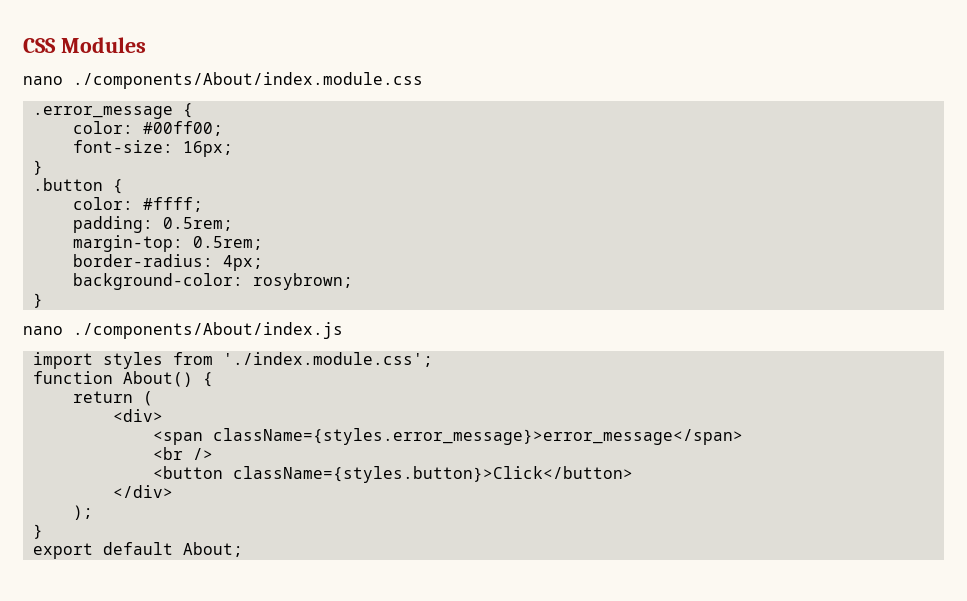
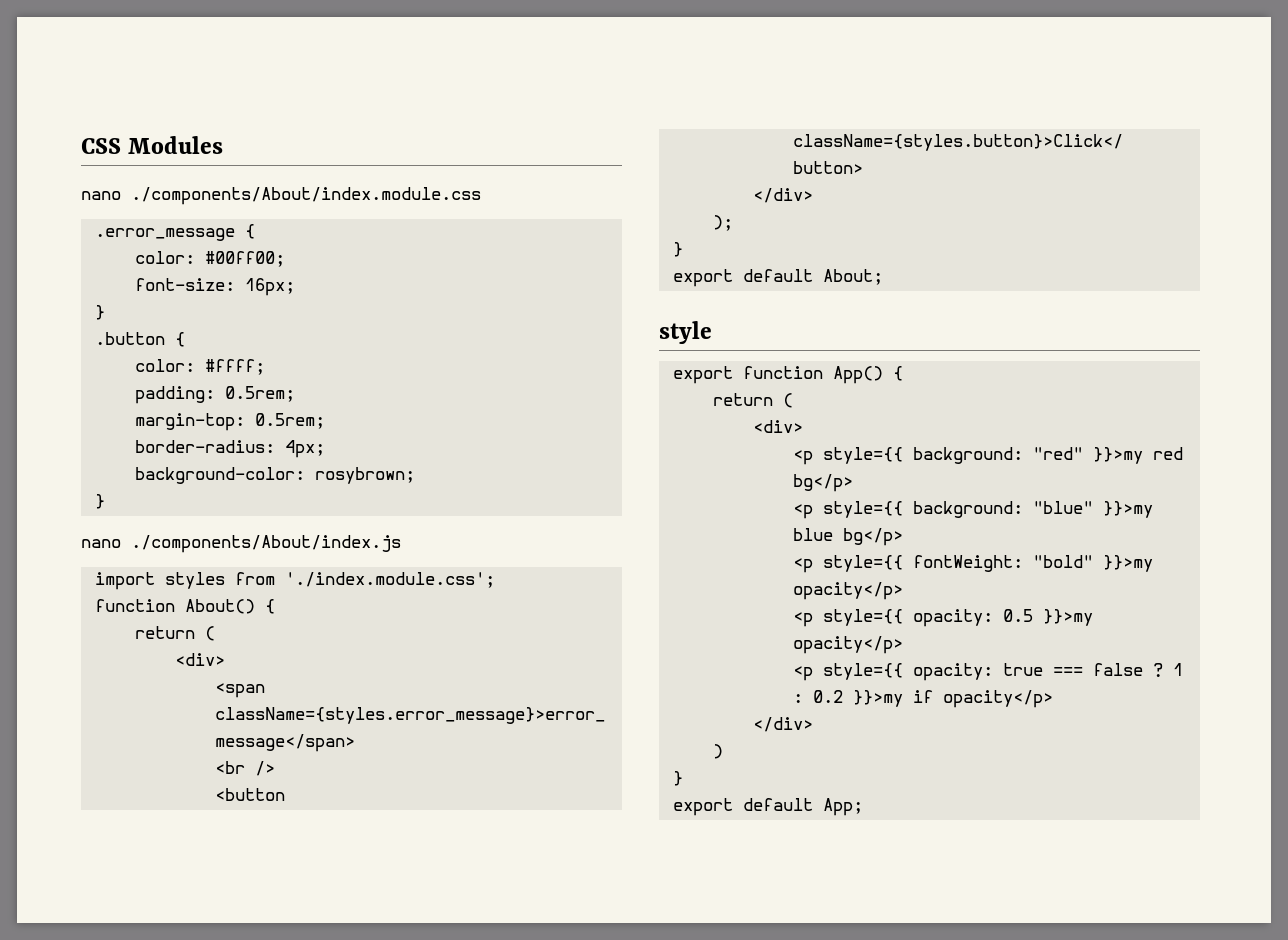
+ style
+ export function App() {
+ return (
+ <div>
+ <p style={{ background: "red" }}>my red bg</p>
+ <p style={{ background: "blue" }}>my blue bg</p>
+ <p style={{ fontWeight: "bold" }}>my opacity</p>
+ <p style={{ opacity: 0.5 }}>my opacity</p>
+ <p style={{ opacity: true === false ? 1 : 0.2 }}>my if opacity</p>
+ </div>
+ )
+ }
+ export default App;

